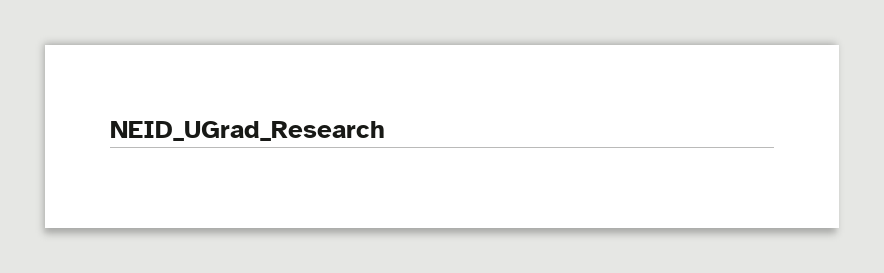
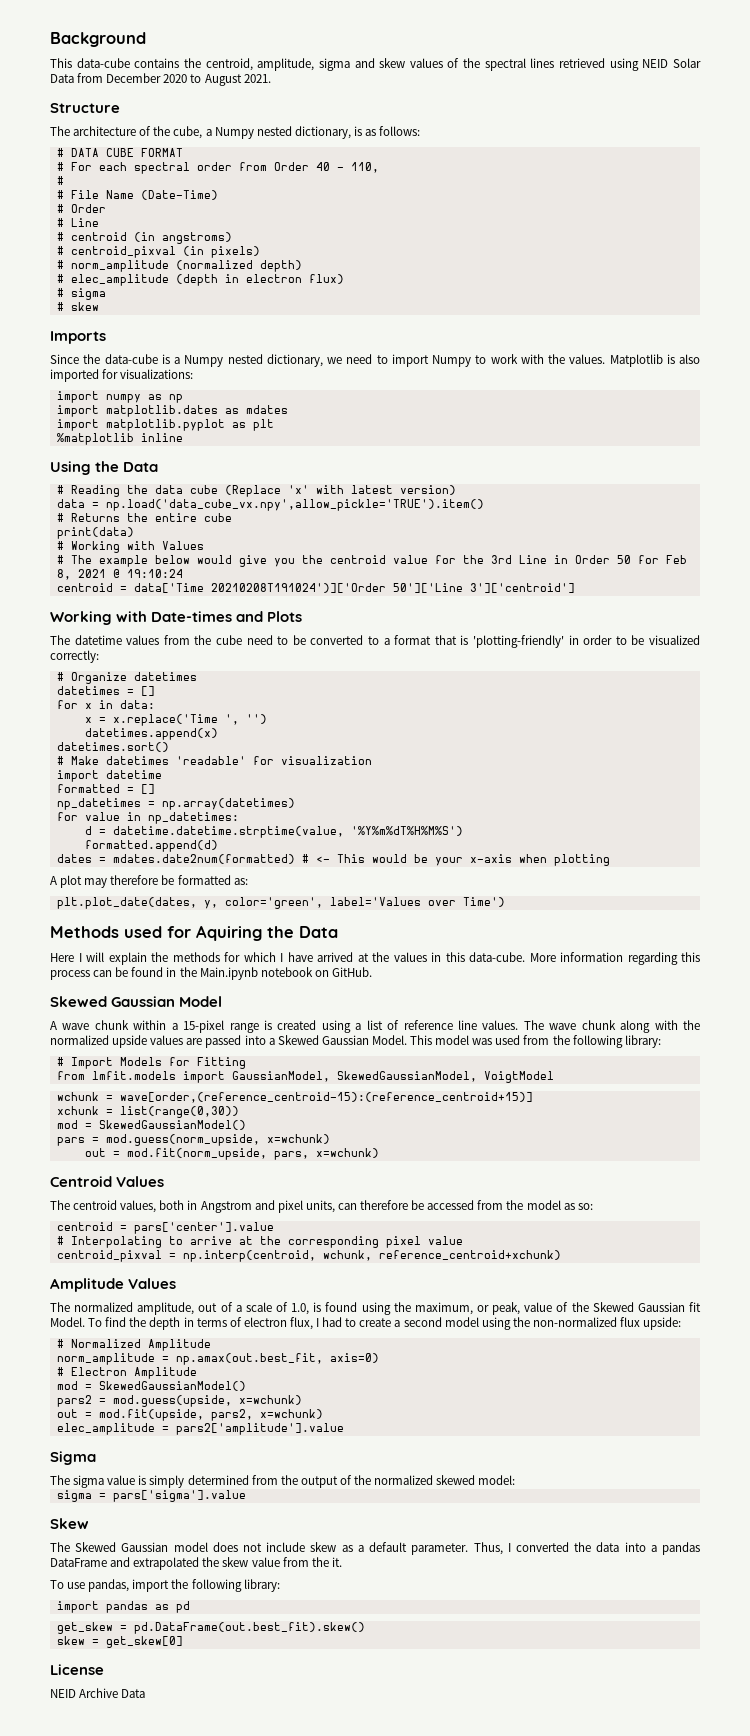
- NEID_UGrad_Research
+ Background
+ This data-cube contains the centroid, amplitude, sigma and skew values of the spectral lines retrieved using NEID Solar Data from December 2020 to August 2021.
+ Structure
+ The architecture of the cube, a Numpy nested dictionary, is as follows:
+ # DATA CUBE FORMAT
+ # For each spectral order from Order 40 - 110,
+ #
+ # File Name (Date-Time)
+ # Order
+ # Line
+ # centroid (in angstroms)
+ # centroid_pixval (in pixels)
+ # norm_amplitude (normalized depth)
+ # elec_amplitude (depth in electron flux)
+ # sigma
+ # skew
+ Imports
+ Since the data-cube is a Numpy nested dictionary, we need to import Numpy to work with the values. Matplotlib is also imported for visualizations:
+ import numpy as np
+ import matplotlib.dates as mdates
+ import matplotlib.pyplot as plt
+ %matplotlib inline
+ Using the Data
+ # Reading the data cube (Replace 'x' with latest version)
+ data = np.load('data_cube_vx.npy',allow_pickle='TRUE').item()
+ # Returns the entire cube
+ print(data)
+ # Working with Values
+ # The example below would give you the centroid value for the 3rd Line in Order 50 for Feb 8, 2021 @ 19:10:24
+ centroid = data['Time 20210208T191024')]['Order 50']['Line 3']['centroid']
+ Working with Date-times and Plots
+ The datetime values from the cube need to be converted to a format that is 'plotting-friendly' in order to be visualized correctly:
+ # Organize datetimes
+ datetimes = []
+ for x in data:
+ x = x.replace('Time ', '')
+ datetimes.append(x)
+ datetimes.sort()
+ # Make datetimes 'readable' for visualization
+ import datetime
+ formatted = []
+ np_datetimes = np.array(datetimes)
+ for value in np_datetimes:
+ d = datetime.datetime.strptime(value, '%Y%m%dT%H%M%S')
+ formatted.append(d)
+ dates = mdates.date2num(formatted) # <- This would be your x-axis when plotting
+ A plot may therefore be formatted as:
+ plt.plot_date(dates, y, color='green', label='Values over Time')
+ Methods used for Aquiring the Data
+ Here I will explain the methods for which I have arrived at the values in this data-cube. More information regarding this process can be found in the Main.ipynb notebook on GitHub.
+ Skewed Gaussian Model
+ A wave chunk within a 15-pixel range is created using a list of reference line values. The wave chunk along with the normalized upside values are passed into a Skewed Gaussian Model. This model was used from the following library:
+ # Import Models for Fitting
+ from lmfit.models import GaussianModel, SkewedGaussianModel, VoigtModel
+ wchunk = wave[order,(reference_centroid-15):(reference_centroid+15)]
+ xchunk = list(range(0,30))
+ mod = SkewedGaussianModel()
+ pars = mod.guess(norm_upside, x=wchunk)
+ out = mod.fit(norm_upside, pars, x=wchunk)
+ Centroid Values
+ The centroid values, both in Angstrom and pixel units, can therefore be accessed from the model as so:
+ centroid = pars['center'].value
+ # Interpolating to arrive at the corresponding pixel value
+ centroid_pixval = np.interp(centroid, wchunk, reference_centroid+xchunk)
+ Amplitude Values
+ The normalized amplitude, out of a scale of 1.0, is found using the maximum, or peak, value of the Skewed Gaussian fit Model. To find the depth in terms of electron flux, I had to create a second model using the non-normalized flux upside:
+ # Normalized Amplitude
+ norm_amplitude = np.amax(out.best_fit, axis=0)
+ # Electron Amplitude
+ mod = SkewedGaussianModel()
+ pars2 = mod.guess(upside, x=wchunk)
+ out = mod.fit(upside, pars2, x=wchunk)
+ elec_amplitude = pars2['amplitude'].value
+ Sigma
+ The sigma value is simply determined from the output of the normalized skewed model:
+ sigma = pars['sigma'].value
+ Skew
+ The Skewed Gaussian model does not include skew as a default parameter. Thus, I converted the data into a pandas DataFrame and extrapolated the skew value from the it.
+ To use pandas, import the following library:
+ import pandas as pd
+ get_skew = pd.DataFrame(out.best_fit).skew()
+ skew = get_skew[0]
+ License
+ NEID Archive Data

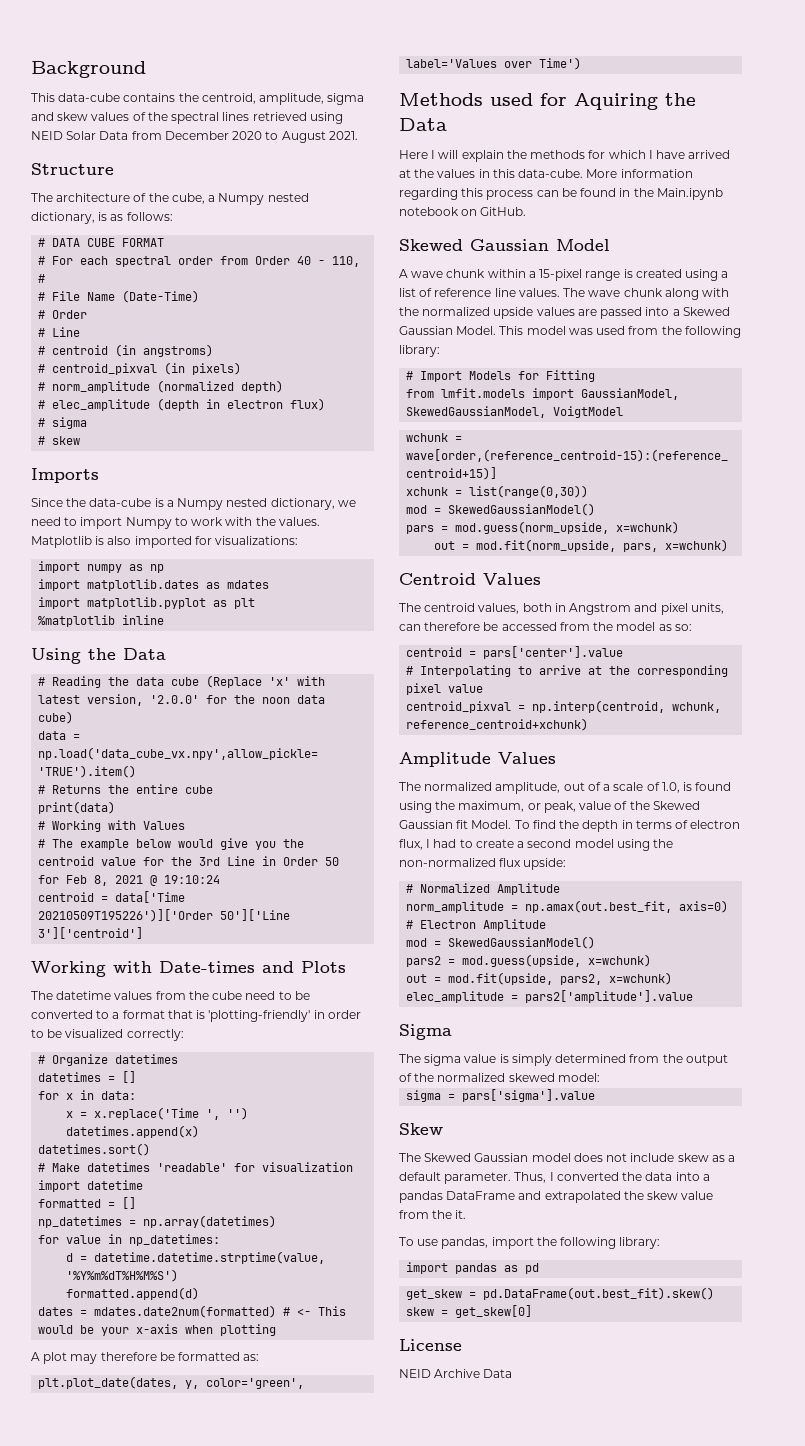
- # Reading the data cube (Replace 'x' with latest version)
+ # Reading the data cube (Replace 'x' with latest version, '2.0.0' for the noon data cube)
- centroid = data['Time 20210208T191024')]['Order 50']['Line 3']['centroid']
+ centroid = data['Time 20210509T195226')]['Order 50']['Line 3']['centroid']

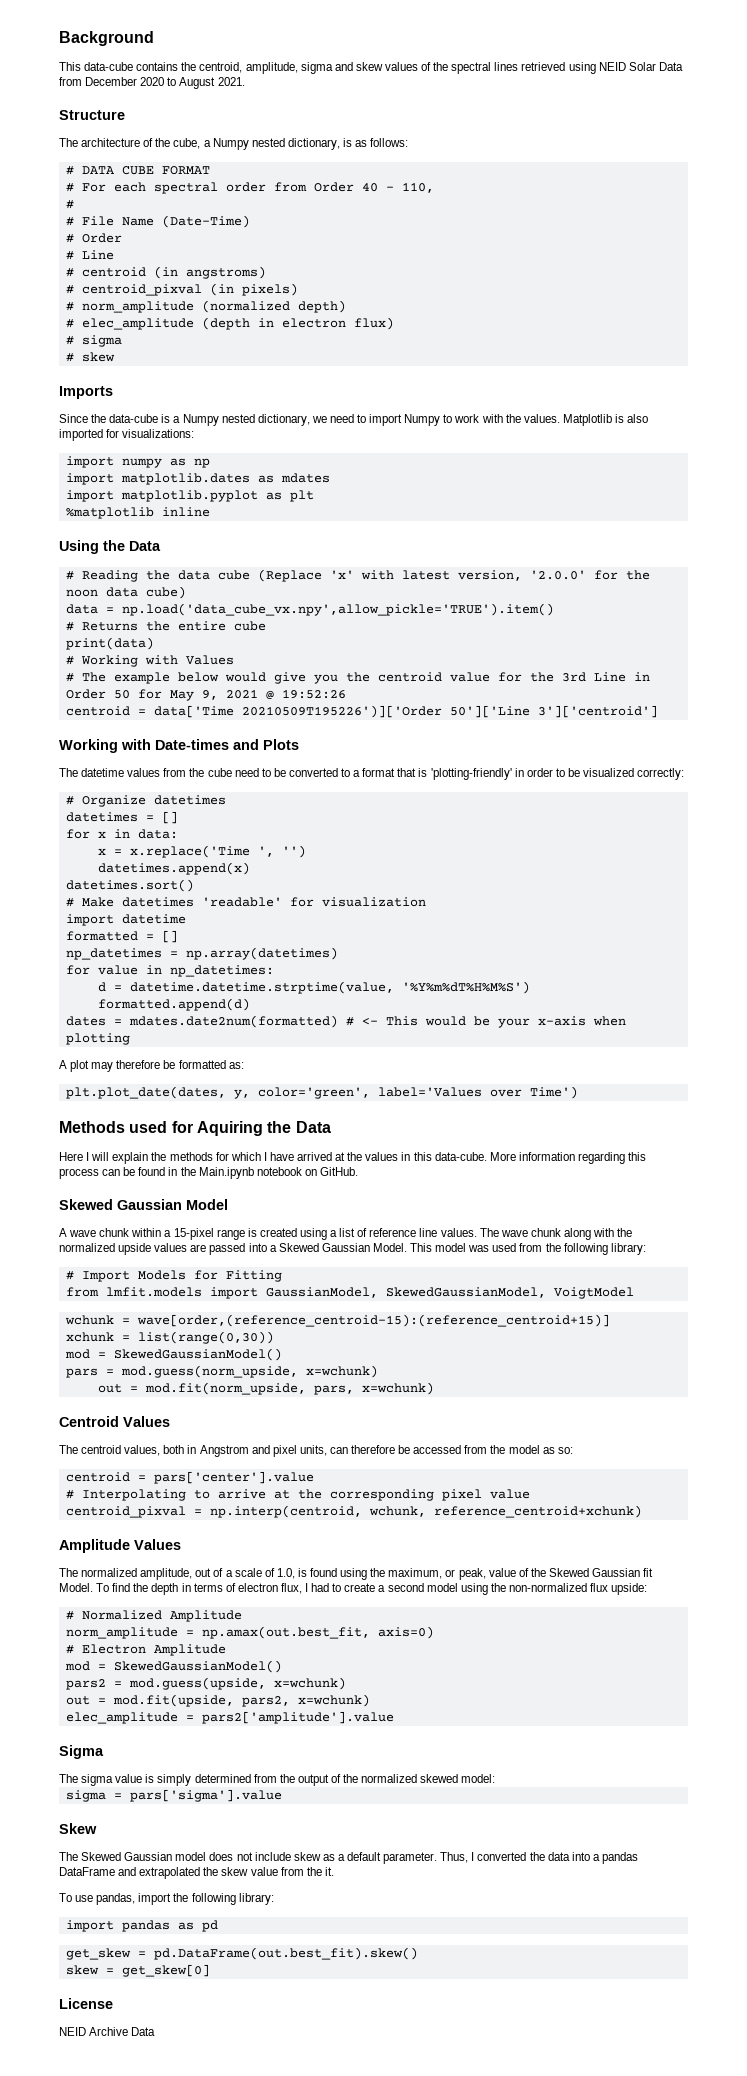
- # The example below would give you the centroid value for the 3rd Line in Order 50 for Feb 8, 2021 @ 19:10:24
+ # The example below would give you the centroid value for the 3rd Line in Order 50 for May 9, 2021 @ 19:52:26

